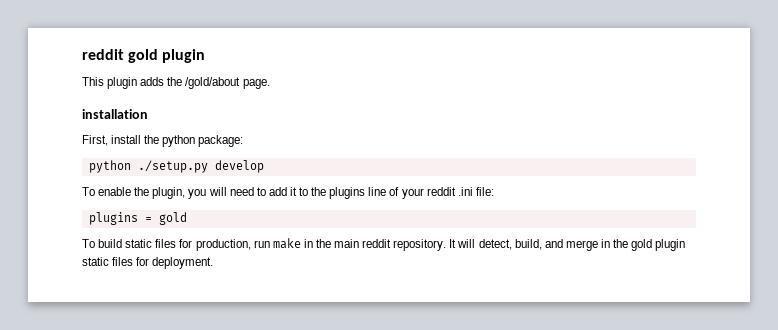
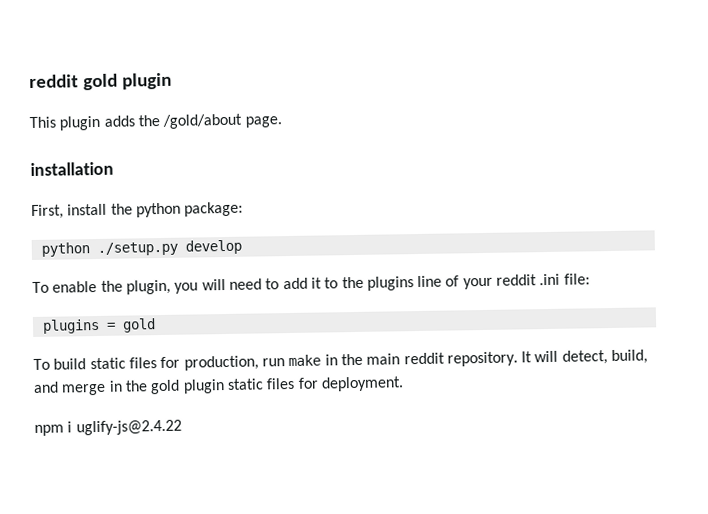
+ npm i uglify-js@2.4.22

